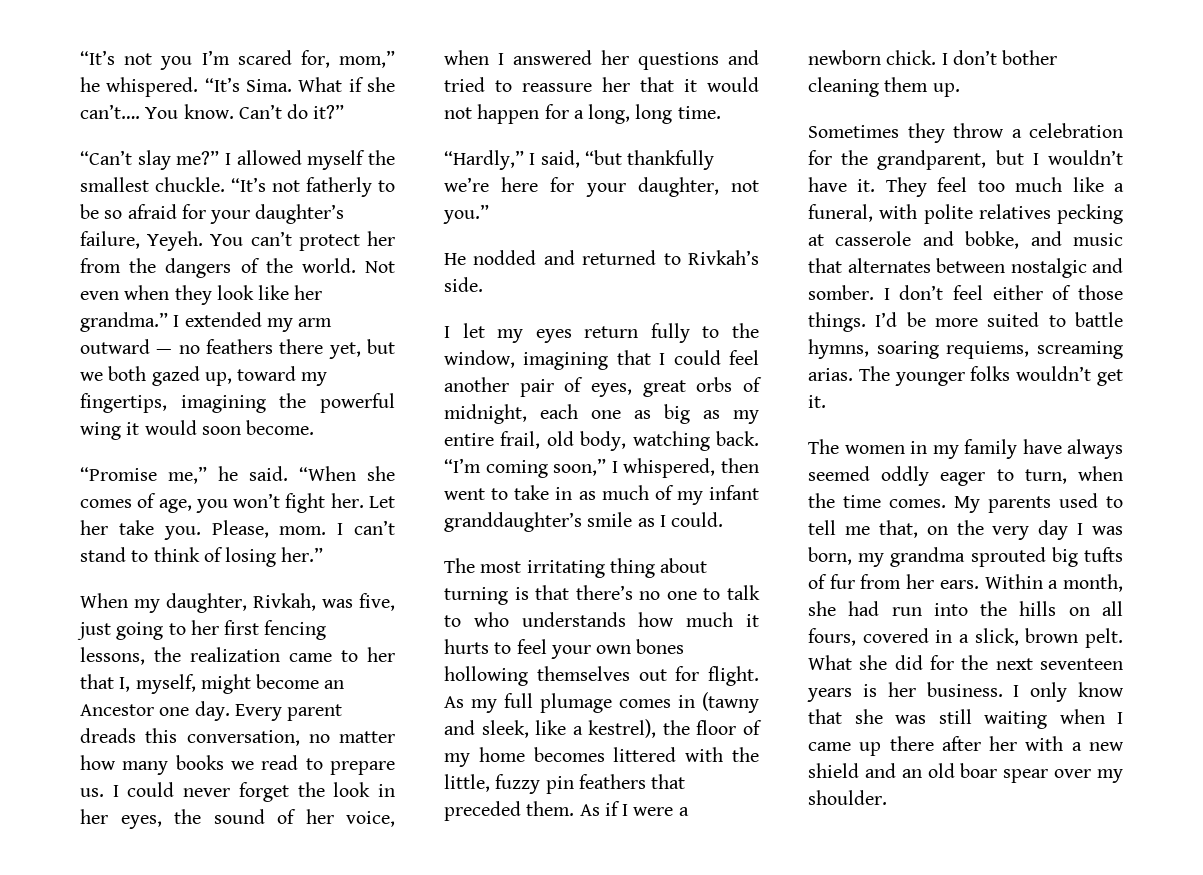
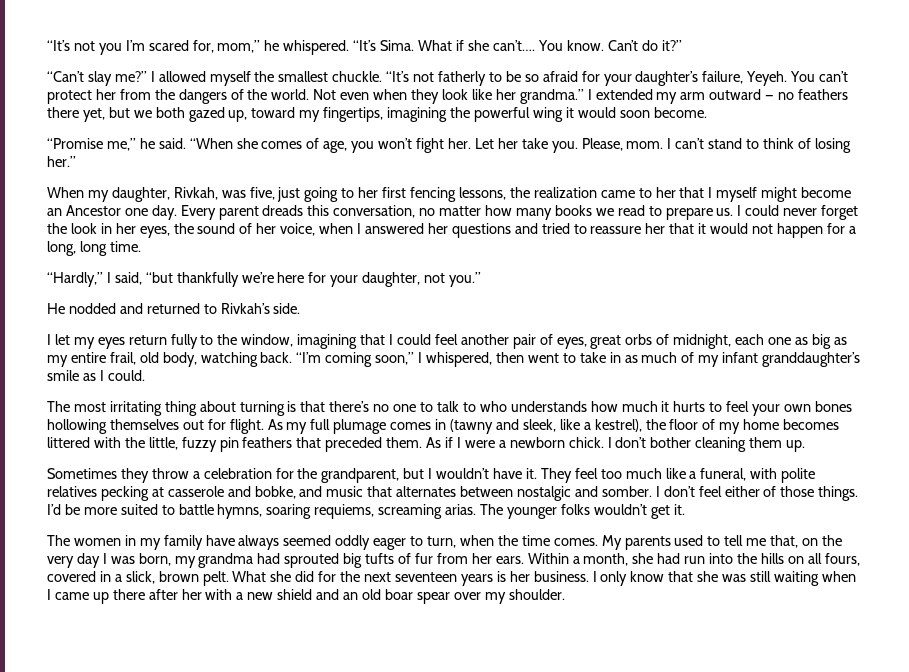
- When my daughter, Rivkah, was five, just going to her first fencing lessons, the realization came to her that I, myself, might become an Ancestor one day.
+ When my daughter, Rivkah, was five, just going to her first fencing lessons, the realization came to her that I myself might become an Ancestor one day.
- My parents used to tell me that, on the very day I was born, my grandma sprouted big tufts of fur from her ears.
+ My parents used to tell me that, on the very day I was born, my grandma had sprouted big tufts of fur from her ears.

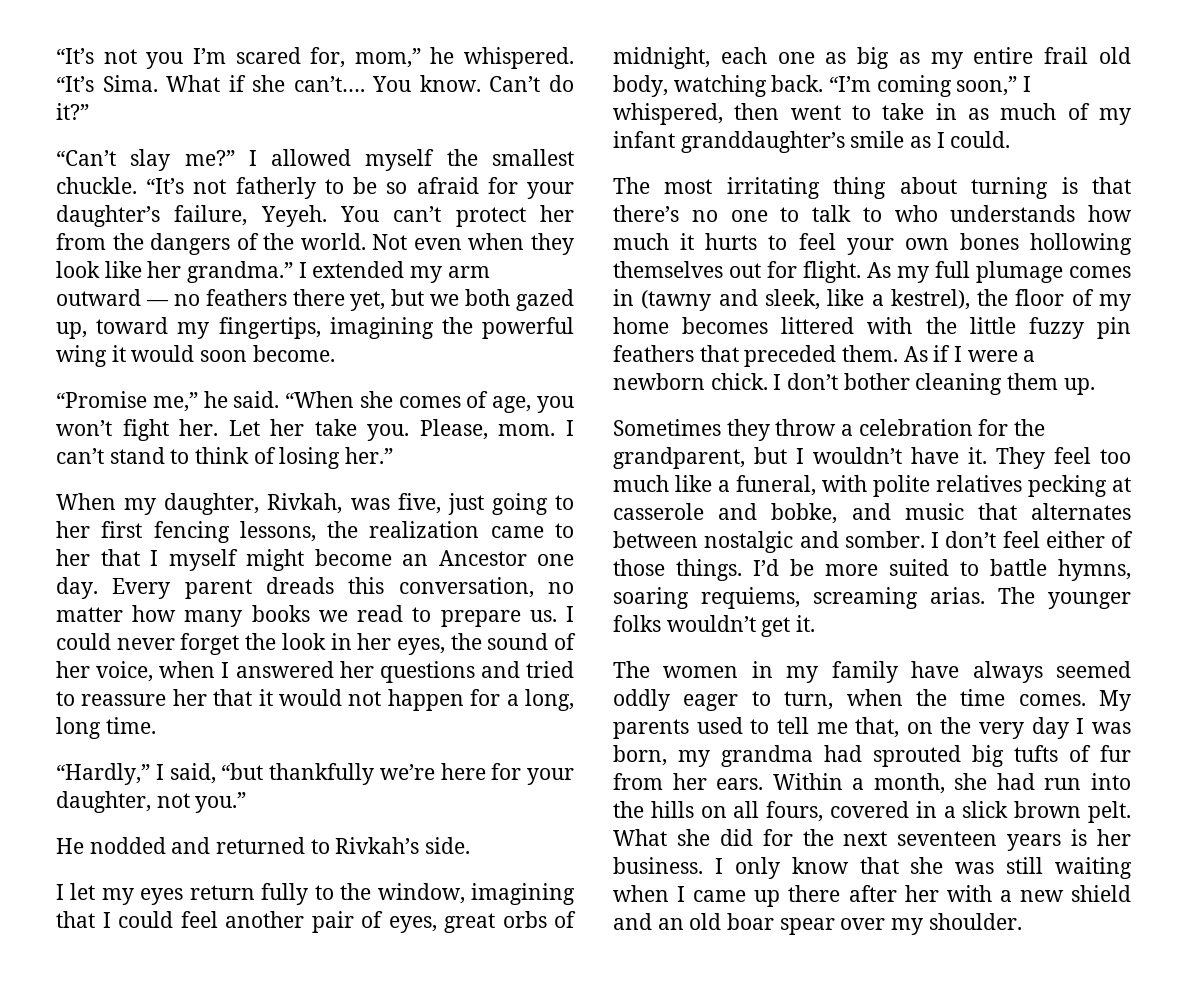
- I let my eyes return fully to the window, imagining that I could feel another pair of eyes, great orbs of midnight, each one as big as my entire frail, old body, watching back.
+ I let my eyes return fully to the window, imagining that I could feel another pair of eyes, great orbs of midnight, each one as big as my entire frail old body, watching back.
- As my full plumage comes in (tawny and sleek, like a kestrel), the floor of my home becomes littered with the little, fuzzy pin feathers that preceded them.
+ As my full plumage comes in (tawny and sleek, like a kestrel), the floor of my home becomes littered with the little fuzzy pin feathers that preceded them.
- Within a month, she had run into the hills on all fours, covered in a slick, brown pelt.
+ Within a month, she had run into the hills on all fours, covered in a slick brown pelt.

